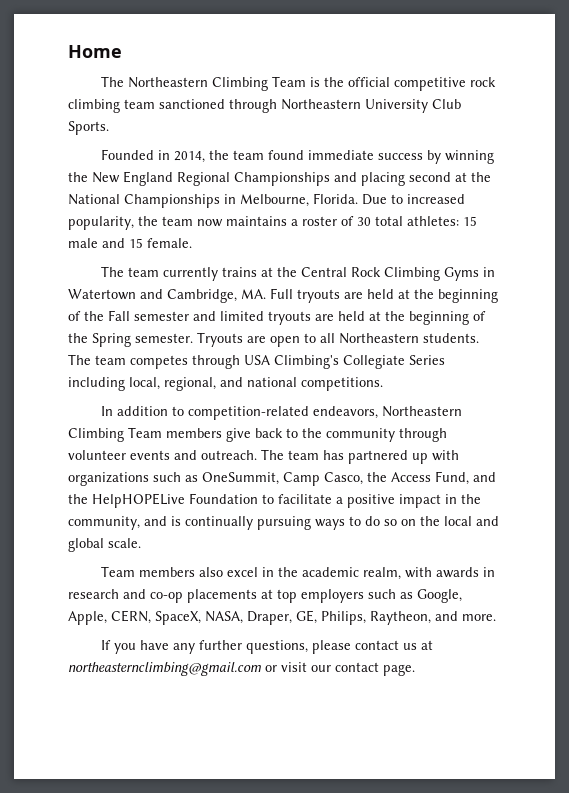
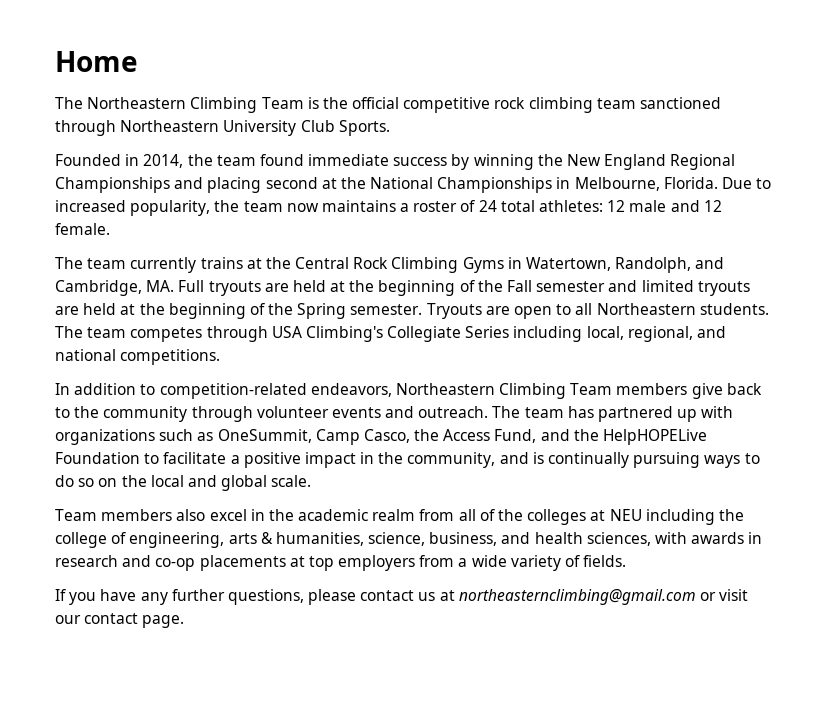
- Due to increased popularity, the team now maintains a roster of 30 total athletes: 15 male and 15 female.
+ Due to increased popularity, the team now maintains a roster of 24 total athletes: 12 male and 12 female.
- The team currently trains at the Central Rock Climbing Gyms in Watertown and Cambridge, MA. Full tryouts are held at the beginning of the Fall semester and limited tryouts are held at the beginning of the Spring semester.
+ The team currently trains at the Central Rock Climbing Gyms in Watertown, Randolph, and Cambridge, MA. Full tryouts are held at the beginning of the Fall semester and limited tryouts are held at the beginning of the Spring semester.
- Team members also excel in the academic realm, with awards in research and co-op placements at top employers such as Google, Apple, CERN, SpaceX, NASA, Draper, GE, Philips, Raytheon, and more.
+ Team members also excel in the academic realm from all of the colleges at NEU including the college of engineering, arts & humanities, science, business, and health sciences, with awards in research and co-op placements at top employers from a wide variety of fields.

